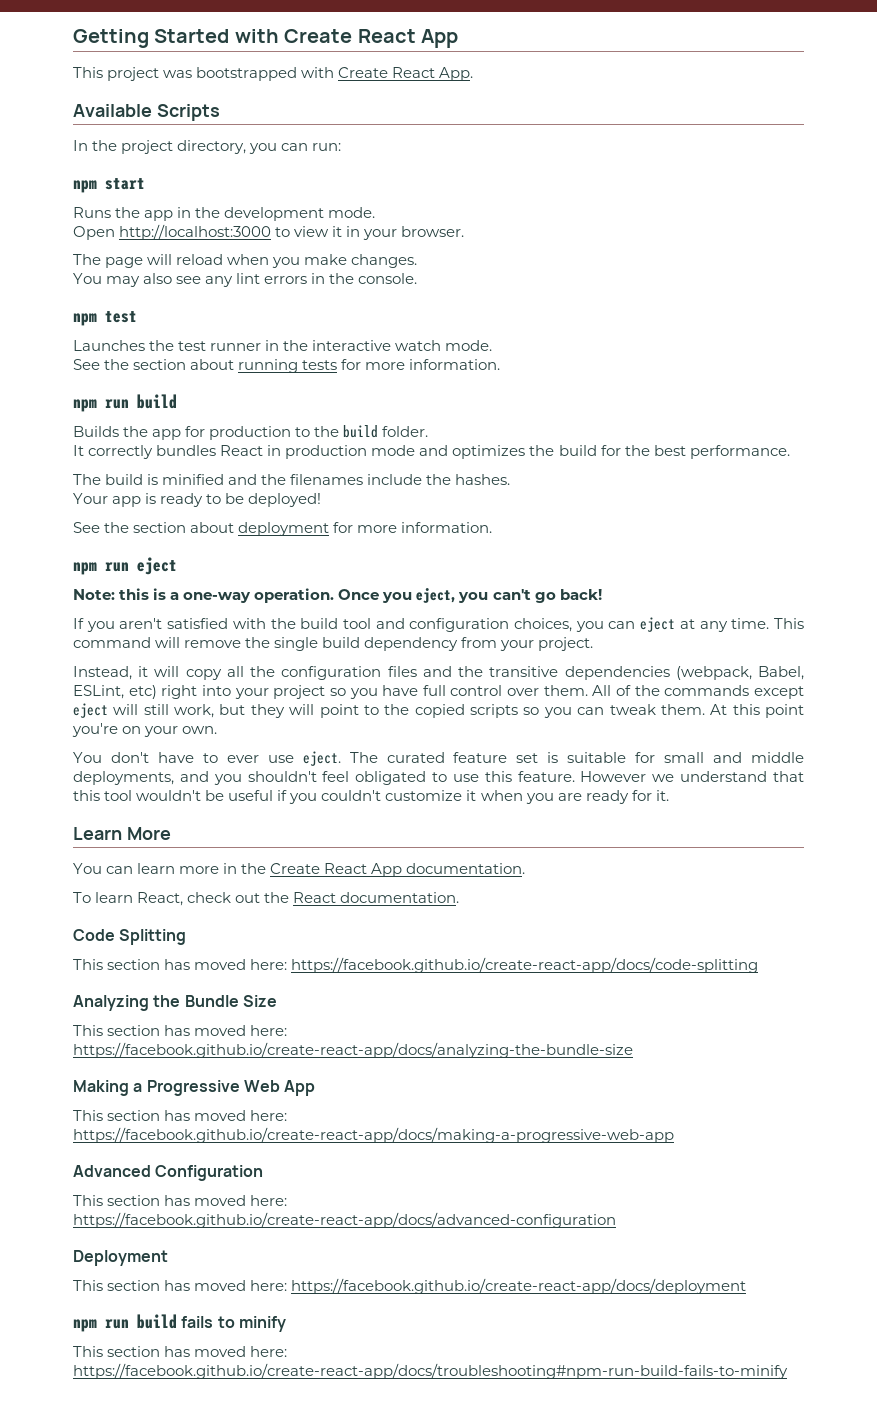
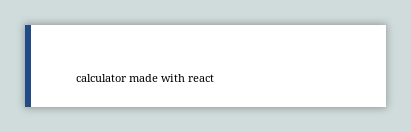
- Getting Started with Create React App
- This project was bootstrapped with Create React App.
- Available Scripts
- In the project directory, you can run:
- npm start
- Runs the app in the development mode.
- Open http://localhost:3000 to view it in your browser.
- The page will reload when you make changes.
- You may also see any lint errors in the console.
- npm test
- Launches the test runner in the interactive watch mode.
- See the section about running tests for more information.
- npm run build
- Builds the app for production to the build folder.
- It correctly bundles React in production mode and optimizes the build for the best performance.
- The build is minified and the filenames include the hashes.
- Your app is ready to be deployed!
- See the section about deployment for more information.
- npm run eject
- Note: this is a one-way operation. Once you eject, you can't go back!
- If you aren't satisfied with the build tool and configuration choices, you can eject at any time. This command will remove the single build dependency from your project.
- Instead, it will copy all the configuration files and the transitive dependencies (webpack, Babel, ESLint, etc) right into your project so you have full control over them. All of the commands except eject will still work, but they will point to the copied scripts so you can tweak them. At this point you're on your own.
- You don't have to ever use eject. The curated feature set is suitable for small and middle deployments, and you shouldn't feel obligated to use this feature. However we understand that this tool wouldn't be useful if you couldn't customize it when you are ready for it.
- Learn More
- You can learn more in the Create React App documentation.
- To learn React, check out the React documentation.
- Code Splitting
- This section has moved here: https://facebook.github.io/create-react-app/docs/code-splitting
- Analyzing the Bundle Size
- This section has moved here: https://facebook.github.io/create-react-app/docs/analyzing-the-bundle-size
- Making a Progressive Web App
- This section has moved here: https://facebook.github.io/create-react-app/docs/making-a-progressive-web-app
- Advanced Configuration
- This section has moved here: https://facebook.github.io/create-react-app/docs/advanced-configuration
- Deployment
- This section has moved here: https://facebook.github.io/create-react-app/docs/deployment
- npm run build fails to minify
- This section has moved here: https://facebook.github.io/create-react-app/docs/troubleshooting#npm-run-build-fails-to-minify
+ calculator made with react

